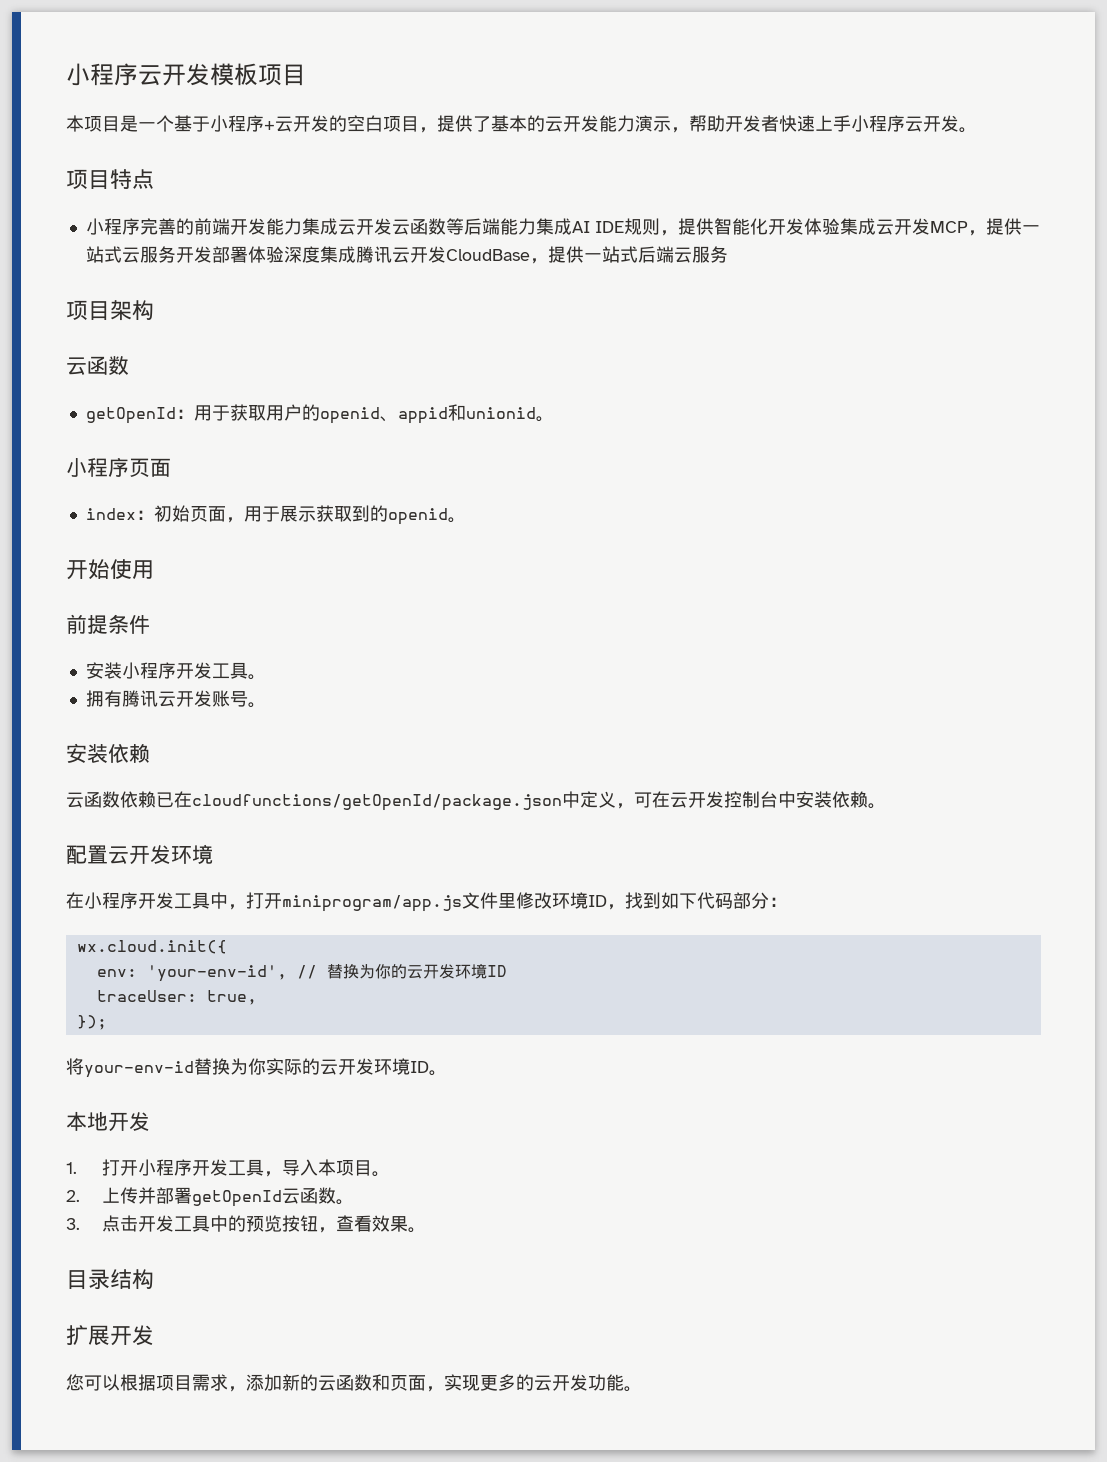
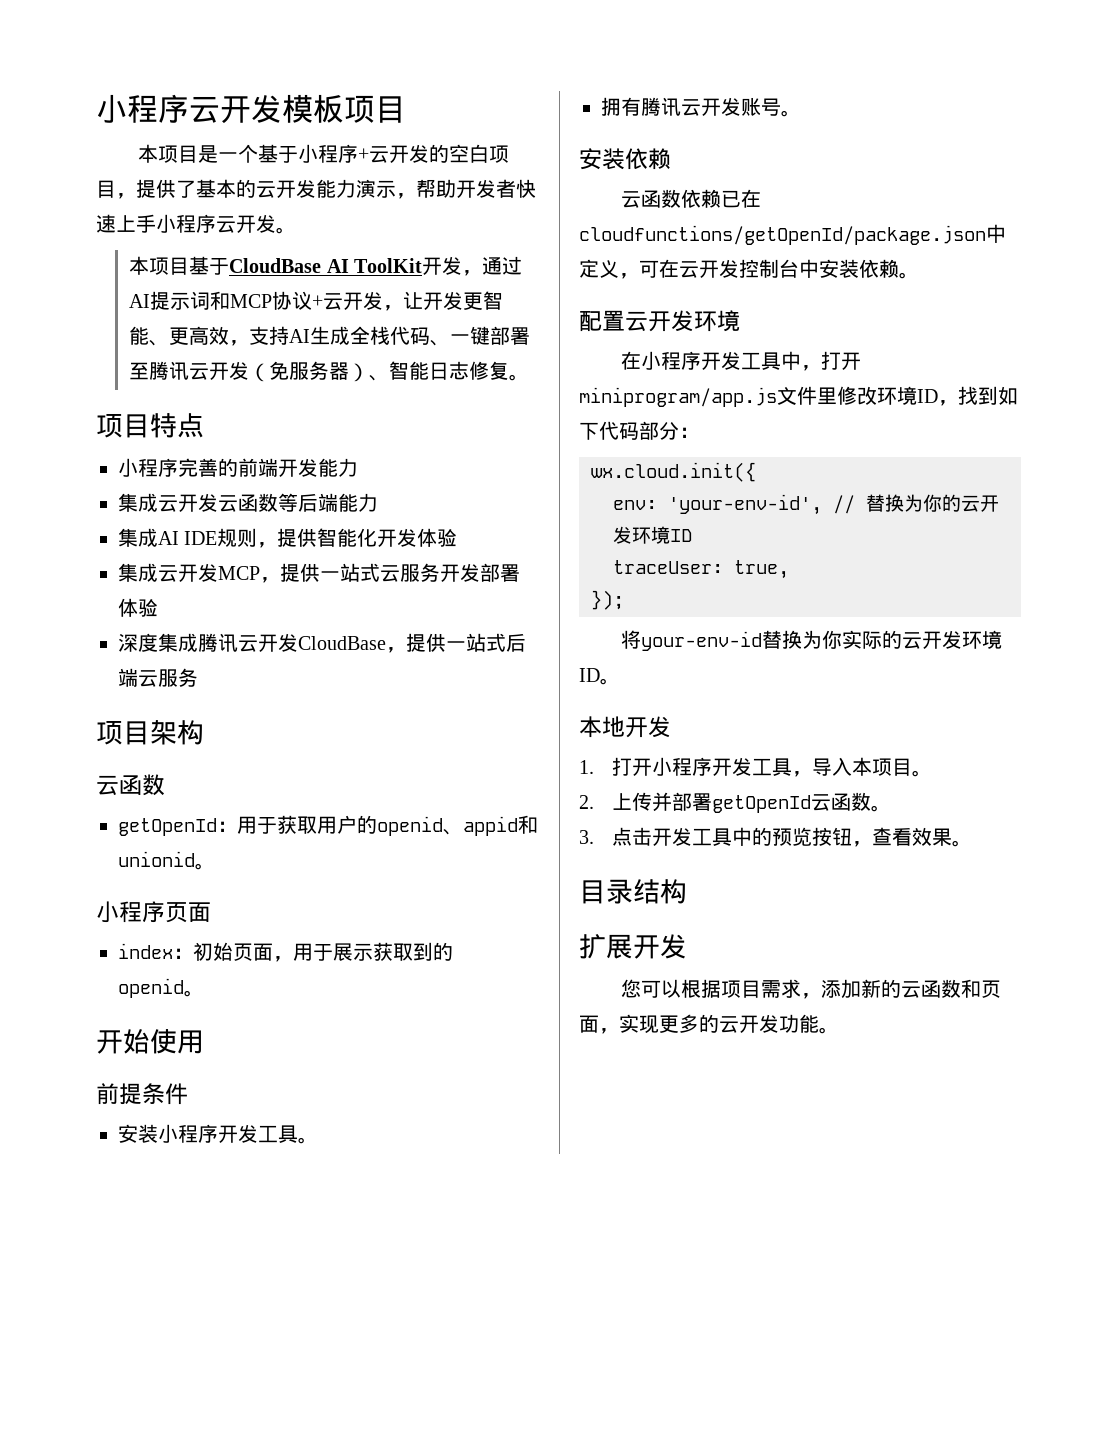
+ 本项目基于CloudBase AI ToolKit开发，通过AI提示词和MCP协议+云开发，让开发更智能、更高效，支持AI生成全栈代码、一键部署至腾讯云开发（免服务器）、智能日志修复。
- 小程序完善的前端开发能力集成云开发云函数等后端能力集成AI IDE规则，提供智能化开发体验集成云开发MCP，提供一站式云服务开发部署体验深度集成腾讯云开发CloudBase，提供一站式后端云服务
+ 小程序完善的前端开发能力
+ 集成云开发云函数等后端能力
+ 集成AI IDE规则，提供智能化开发体验
+ 集成云开发MCP，提供一站式云服务开发部署体验
+ 深度集成腾讯云开发CloudBase，提供一站式后端云服务

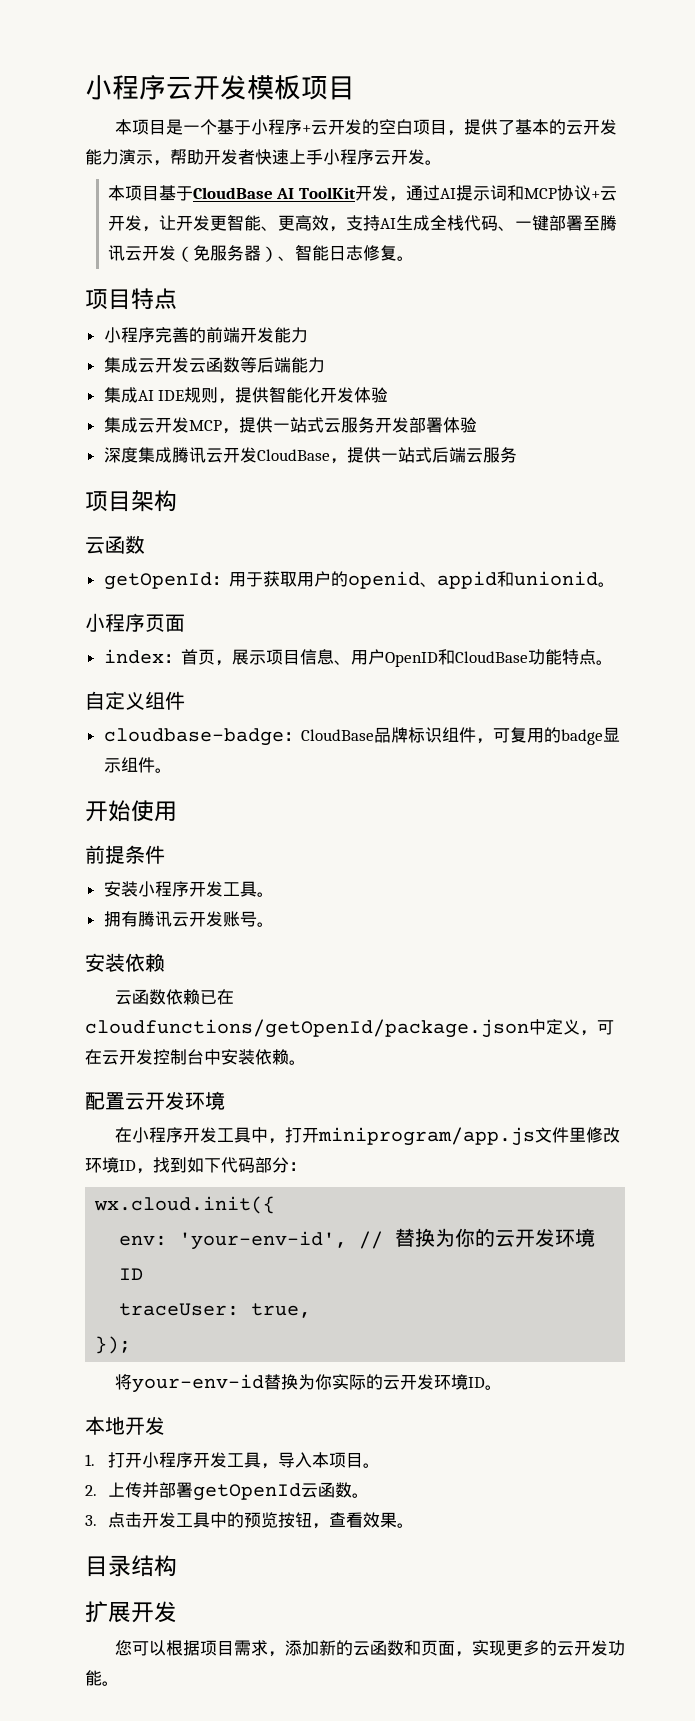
- index：初始页面，用于展示获取到的openid。
+ index：首页，展示项目信息、用户OpenID和CloudBase功能特点。
+ 自定义组件
+ cloudbase-badge：CloudBase品牌标识组件，可复用的badge显示组件。

